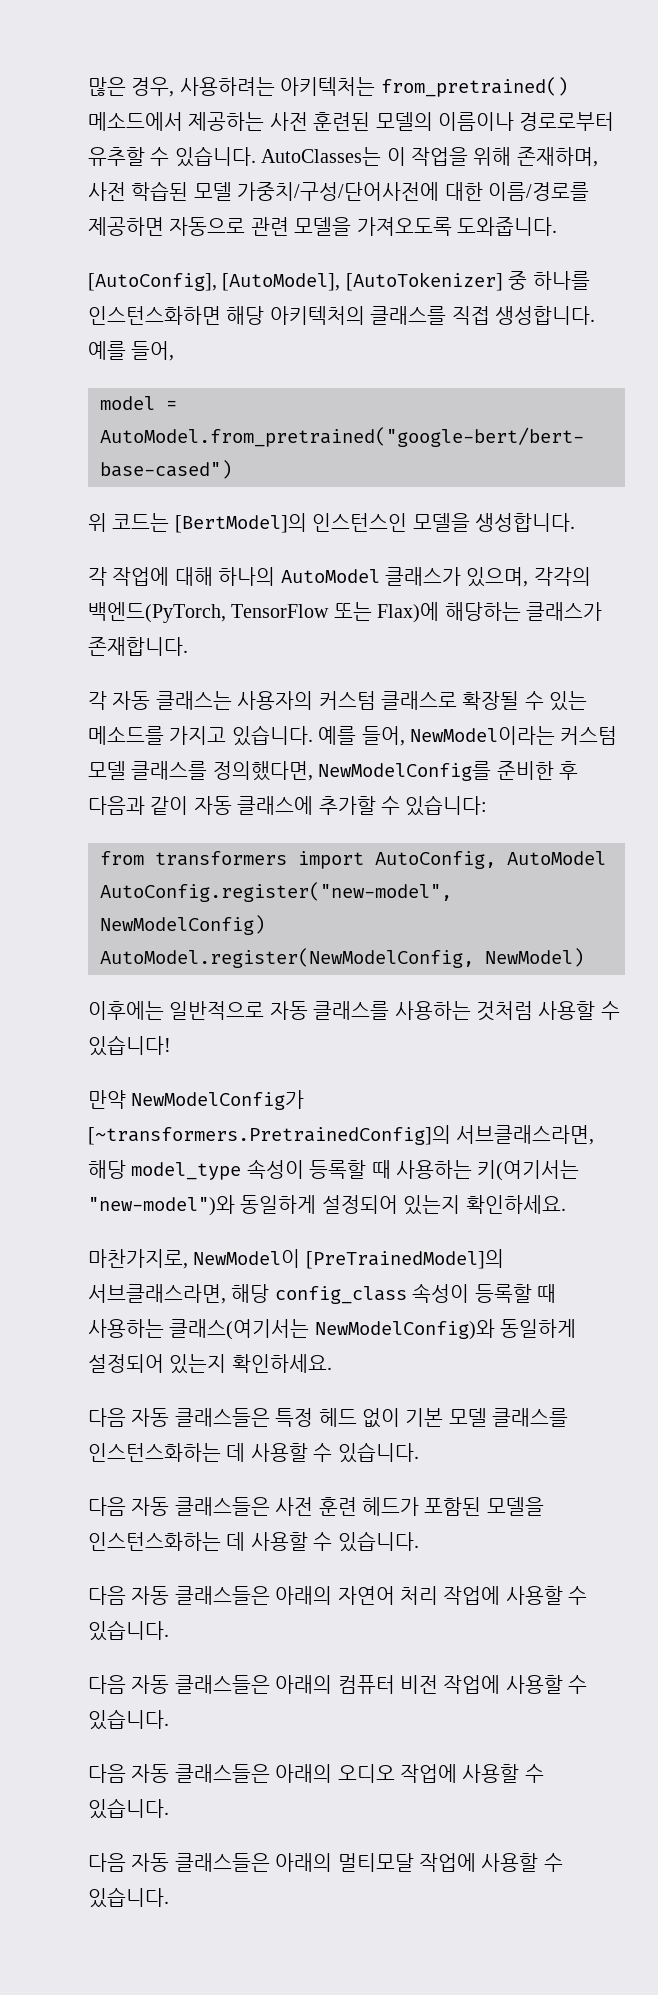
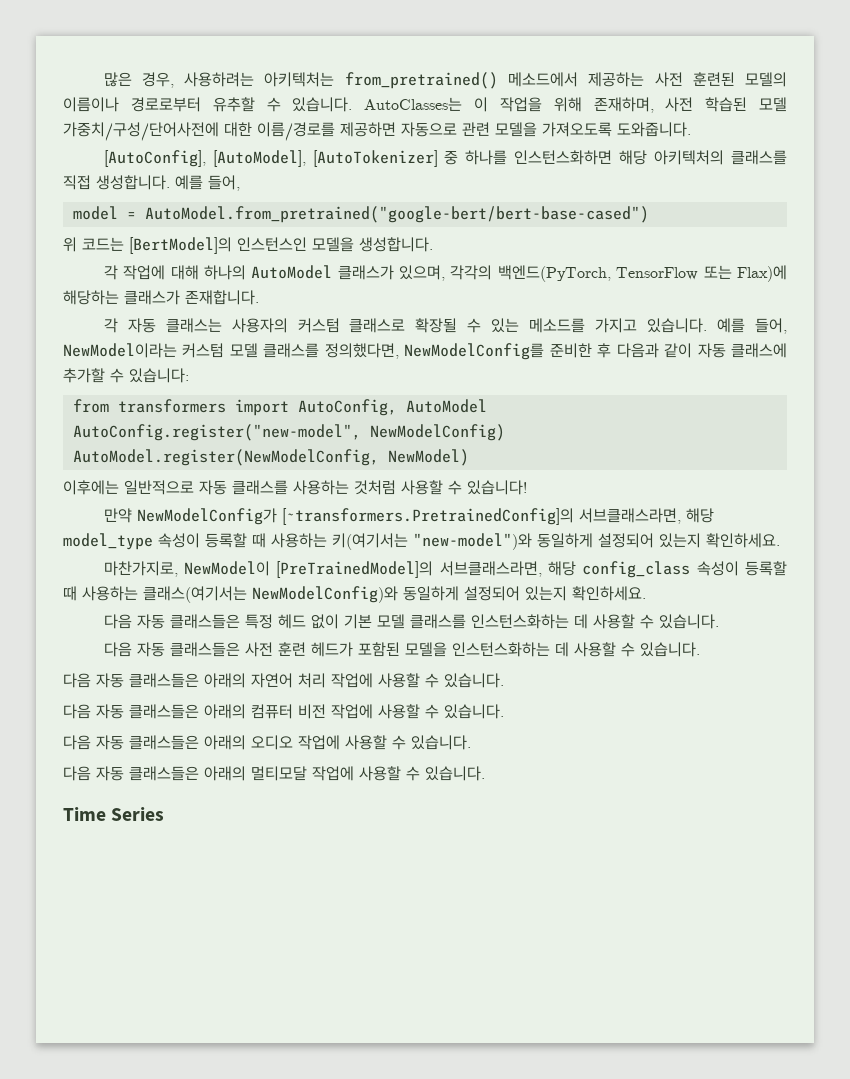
+ Time Series

